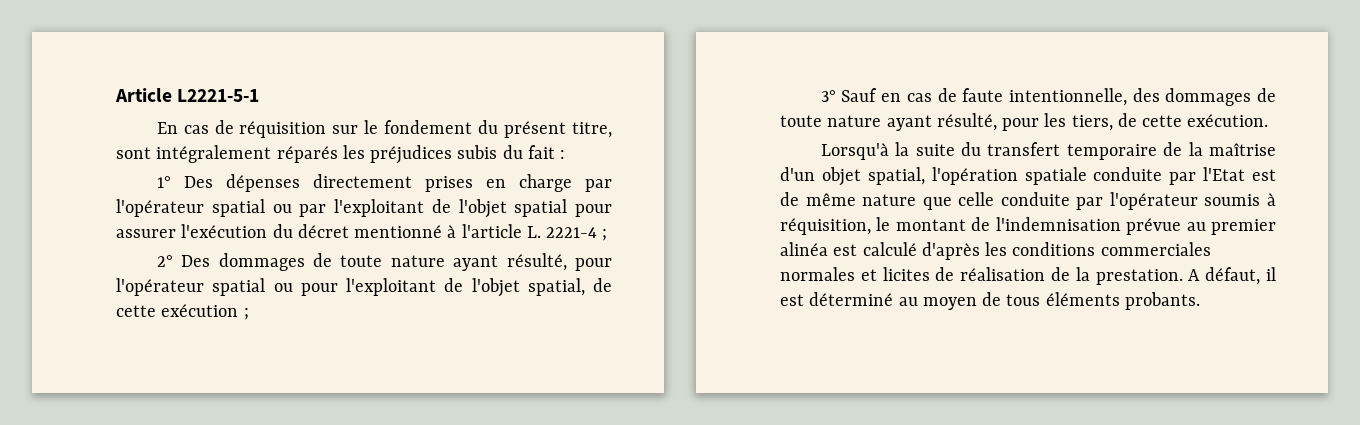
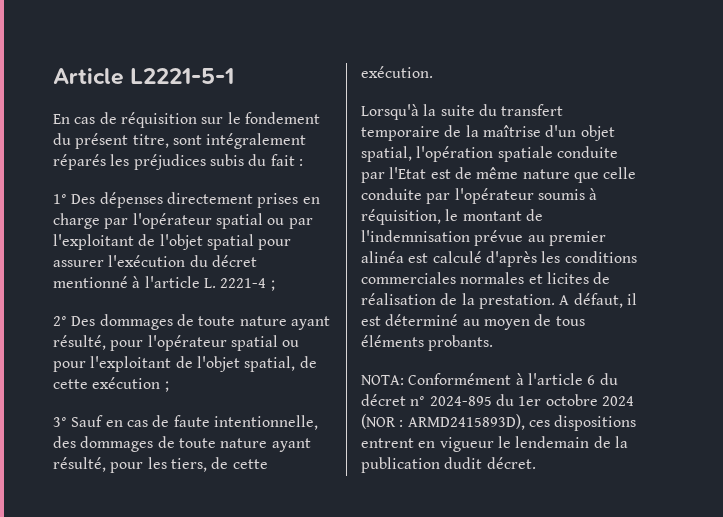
+ NOTA: Conformément à l'article 6 du décret n° 2024-895 du 1er octobre 2024 (NOR : ARMD2415893D), ces dispositions entrent en vigueur le lendemain de la publication dudit décret.

